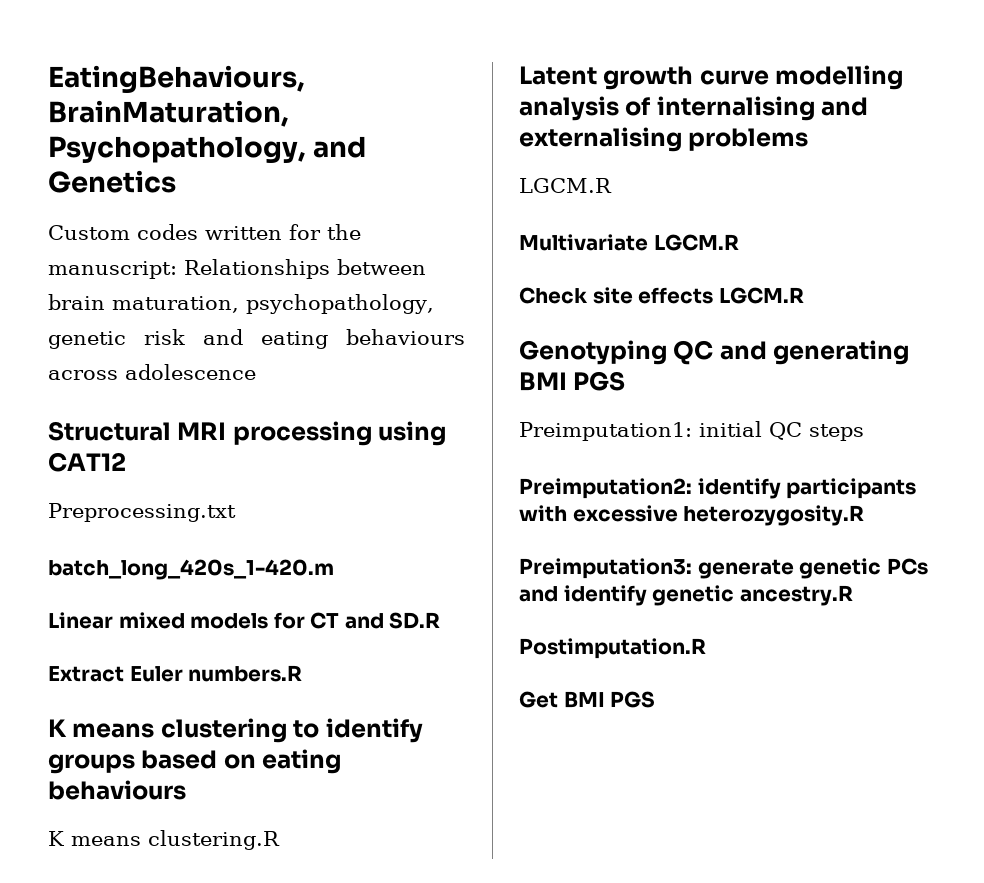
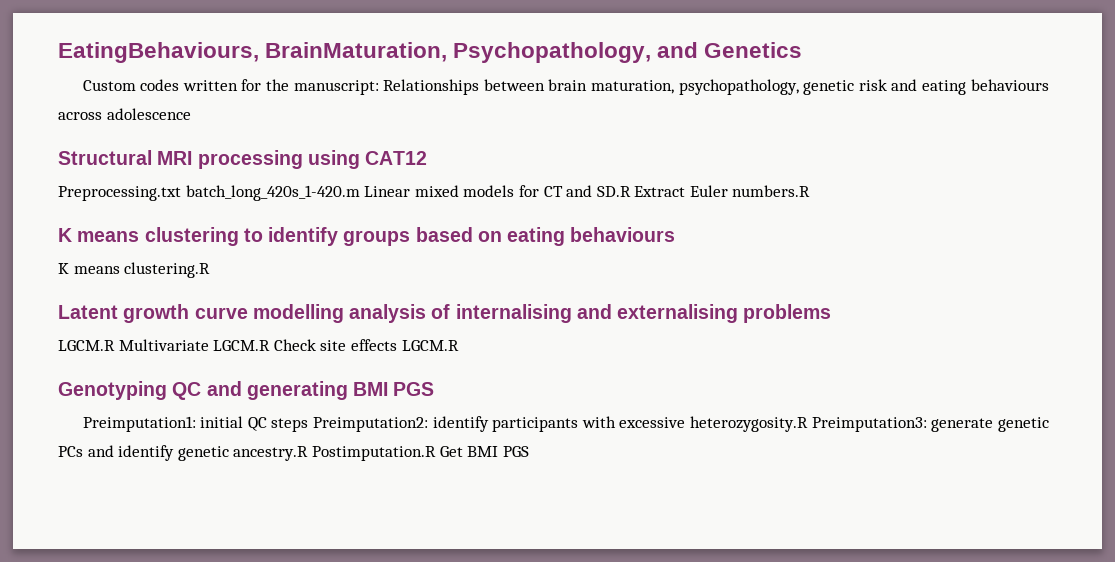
- Preprocessing.txt
- batch_long_420s_1-420.m
- Linear mixed models for CT and SD.R
- Extract Euler numbers.R
+ Preprocessing.txt batch_long_420s_1-420.m Linear mixed models for CT and SD.R Extract Euler numbers.R
  Latent growth curve modelling analysis of internalising and externalising problems
- LGCM.R
- Multivariate LGCM.R
- Check site effects LGCM.R
+ LGCM.R Multivariate LGCM.R Check site effects LGCM.R
- Preimputation1: initial QC steps
- Preimputation2: identify participants with excessive heterozygosity.R
- Preimputation3: generate genetic PCs and identify genetic ancestry.R
- Postimputation.R
- Get BMI PGS
+ Preimputation1: initial QC steps Preimputation2: identify participants with excessive heterozygosity.R Preimputation3: generate genetic PCs and identify genetic ancestry.R Postimputation.R Get BMI PGS

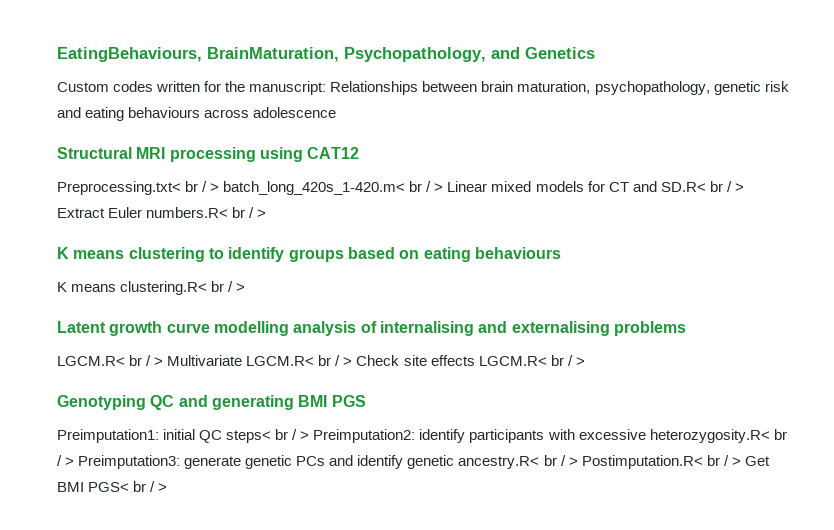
- Preprocessing.txt batch_long_420s_1-420.m Linear mixed models for CT and SD.R Extract Euler numbers.R
+ Preprocessing.txt< br / > batch_long_420s_1-420.m< br / > Linear mixed models for CT and SD.R< br / > Extract Euler numbers.R< br / >
- K means clustering.R
+ K means clustering.R< br / >
- LGCM.R Multivariate LGCM.R Check site effects LGCM.R
+ LGCM.R< br / > Multivariate LGCM.R< br / > Check site effects LGCM.R< br / >
- Preimputation1: initial QC steps Preimputation2: identify participants with excessive heterozygosity.R Preimputation3: generate genetic PCs and identify genetic ancestry.R Postimputation.R Get BMI PGS
+ Preimputation1: initial QC steps< br / > Preimputation2: identify participants with excessive heterozygosity.R< br / > Preimputation3: generate genetic PCs and identify genetic ancestry.R< br / > Postimputation.R< br / > Get BMI PGS< br / >

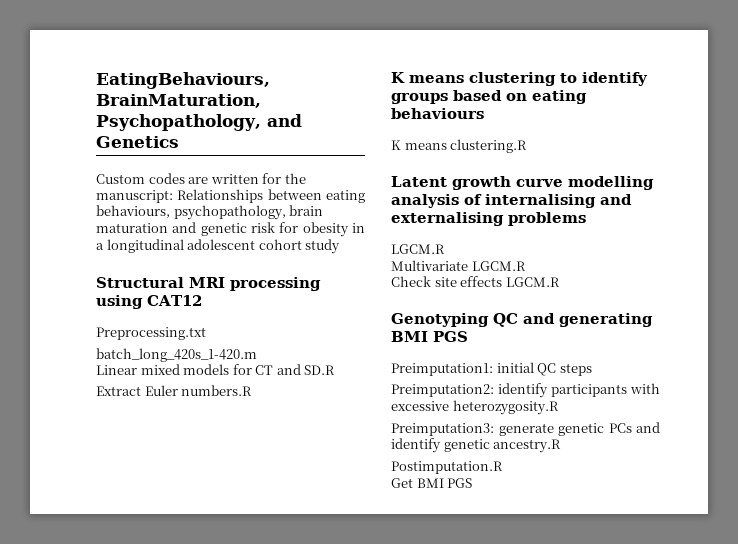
- Custom codes written for the manuscript: Relationships between brain maturation, psychopathology, genetic risk and eating behaviours across adolescence
+ Custom codes are written for the manuscript: Relationships between eating behaviours, psychopathology, brain maturation and genetic risk for obesity in a longitudinal adolescent cohort study
- Preprocessing.txt< br / > batch_long_420s_1-420.m< br / > Linear mixed models for CT and SD.R< br / > Extract Euler numbers.R< br / >
+ Preprocessing.txt
+ batch_long_420s_1-420.m
+ Linear mixed models for CT and SD.R
+ Extract Euler numbers.R
- K means clustering.R< br / >
+ K means clustering.R
  Latent growth curve modelling analysis of internalising and externalising problems
- LGCM.R< br / > Multivariate LGCM.R< br / > Check site effects LGCM.R< br / >
+ LGCM.R
+ Multivariate LGCM.R
+ Check site effects LGCM.R
- Preimputation1: initial QC steps< br / > Preimputation2: identify participants with excessive heterozygosity.R< br / > Preimputation3: generate genetic PCs and identify genetic ancestry.R< br / > Postimputation.R< br / > Get BMI PGS< br / >
+ Preimputation1: initial QC steps
+ Preimputation2: identify participants with excessive heterozygosity.R
+ Preimputation3: generate genetic PCs and identify genetic ancestry.R
+ Postimputation.R
+ Get BMI PGS

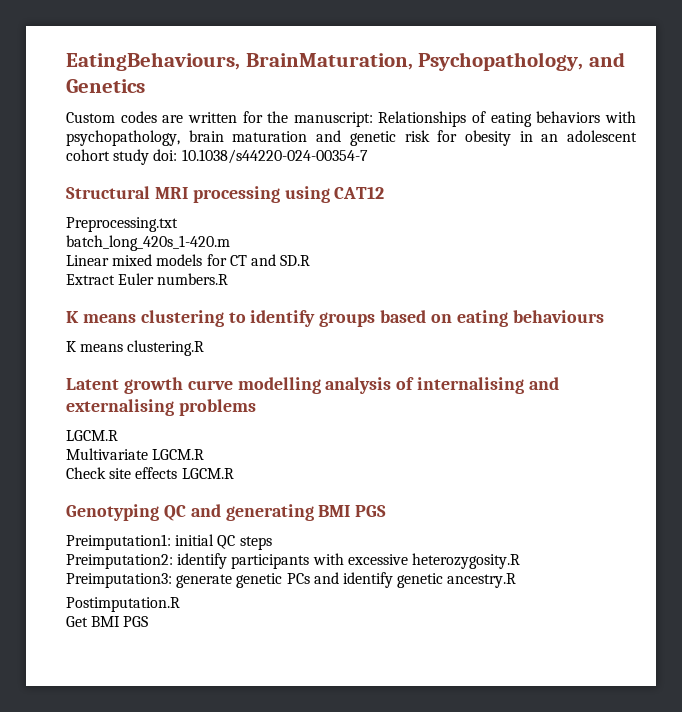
- Custom codes are written for the manuscript: Relationships between eating behaviours, psychopathology, brain maturation and genetic risk for obesity in a longitudinal adolescent cohort study
+ Custom codes are written for the manuscript: Relationships of eating behaviors with psychopathology, brain maturation and genetic risk for obesity in an adolescent cohort study doi: 10.1038/s44220-024-00354-7

